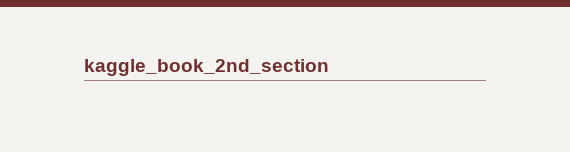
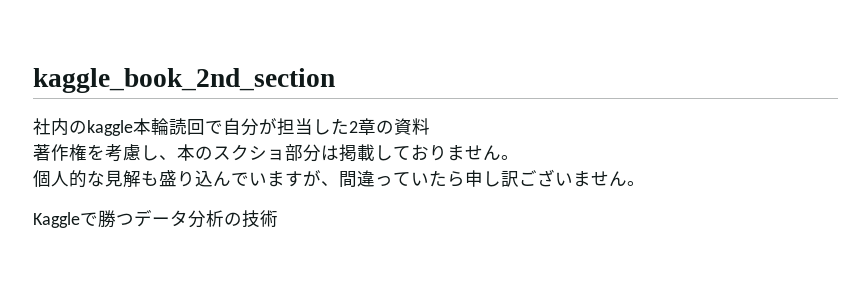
+ 社内のkaggle本輪読回で自分が担当した2章の資料
+ 著作権を考慮し、本のスクショ部分は掲載しておりません。
+ 個人的な見解も盛り込んでいますが、間違っていたら申し訳ございません。
+ Kaggleで勝つデータ分析の技術

